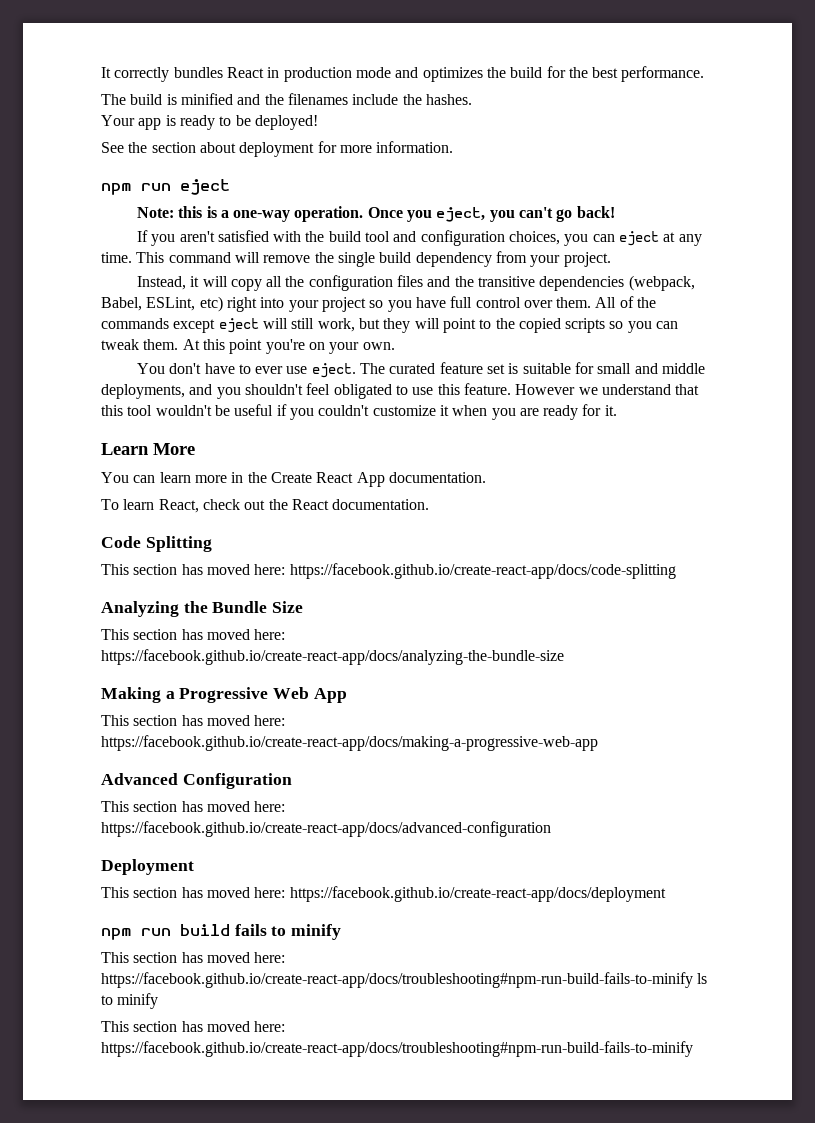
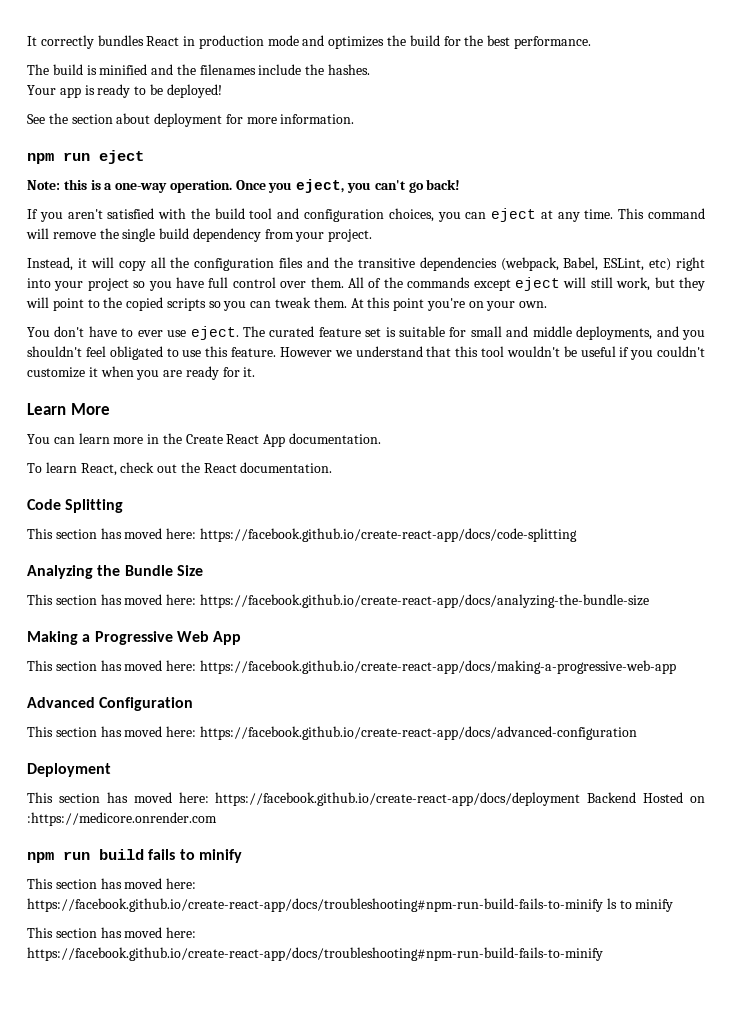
- This section has moved here: https://facebook.github.io/create-react-app/docs/deployment
+ This section has moved here: https://facebook.github.io/create-react-app/docs/deployment Backend Hosted on :https://medicore.onrender.com

